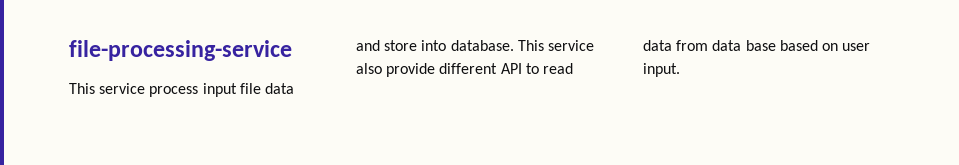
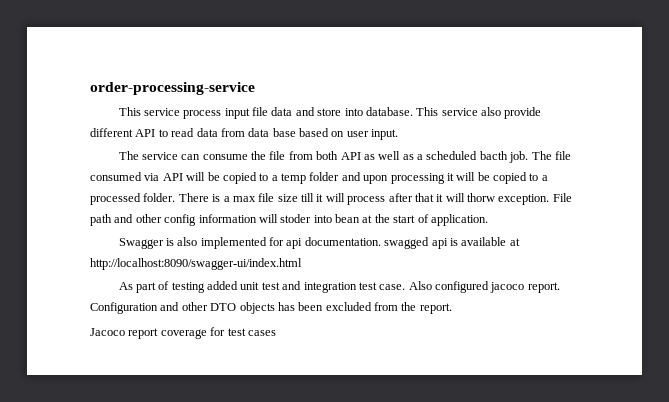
- file-processing-service
+ order-processing-service
+ The service can consume the file from both API as well as a scheduled bacth job. The file consumed via API will be copied to a temp folder and upon processing it will be copied to a processed folder. There is a max file size till it will process after that it will thorw exception. File path and other config information will stoder into bean at the start of application.
+ Swagger is also implemented for api documentation. swagged api is available at http://localhost:8090/swagger-ui/index.html
+ As part of testing added unit test and integration test case. Also configured jacoco report. Configuration and other DTO objects has been excluded from the report.
+ Jacoco report coverage for test cases

